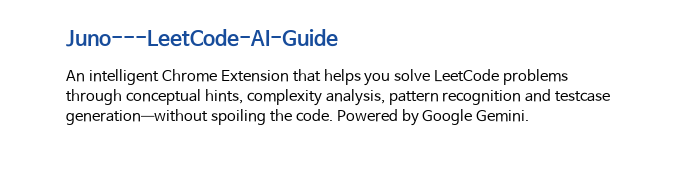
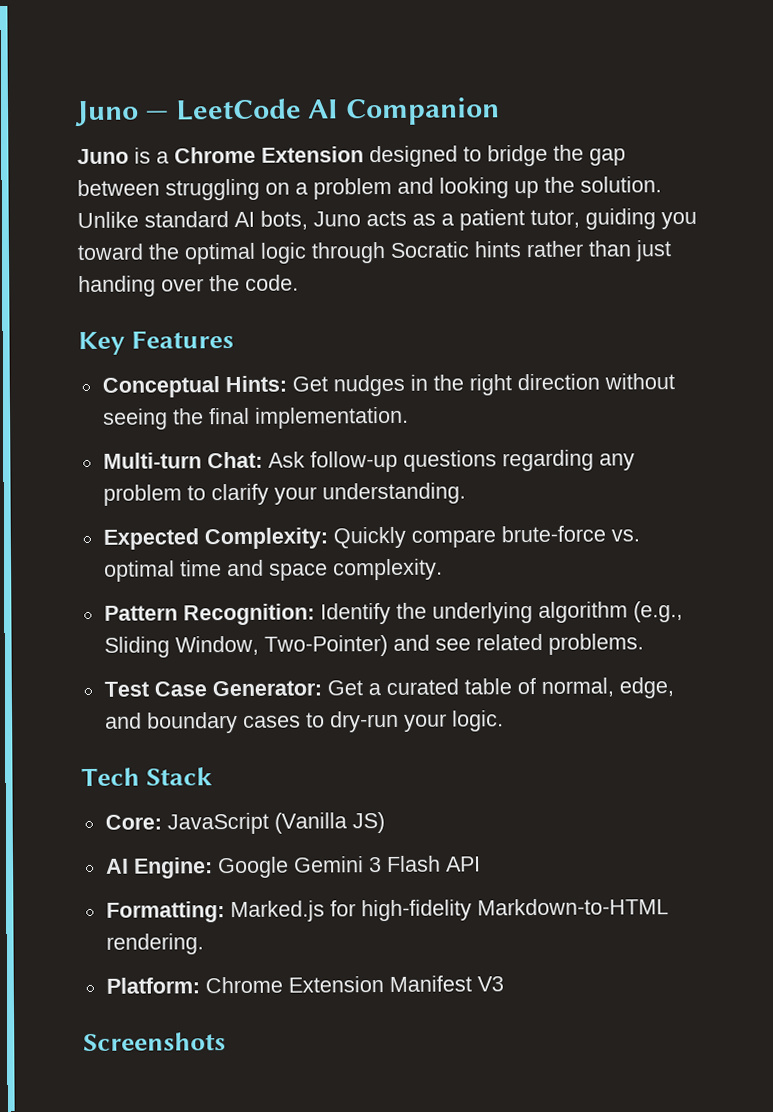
- Juno---LeetCode-AI-Guide
- An intelligent Chrome Extension that helps you solve LeetCode problems through conceptual hints, complexity analysis, pattern recognition and testcase generation—without spoiling the code. Powered by Google Gemini.
+ Juno — LeetCode AI Companion
+ Juno is a Chrome Extension designed to bridge the gap between struggling on a problem and looking up the solution. Unlike standard AI bots, Juno acts as a patient tutor, guiding you toward the optimal logic through Socratic hints rather than just handing over the code.
+ Key Features
+ Conceptual Hints: Get nudges in the right direction without seeing the final implementation.
+ Multi-turn Chat: Ask follow-up questions regarding any problem to clarify your understanding.
+ Expected Complexity: Quickly compare brute-force vs. optimal time and space complexity.
+ Pattern Recognition: Identify the underlying algorithm (e.g., Sliding Window, Two-Pointer) and see related problems.
+ Test Case Generator: Get a curated table of normal, edge, and boundary cases to dry-run your logic.
+ Tech Stack
+ Core: JavaScript (Vanilla JS)
+ AI Engine: Google Gemini 3 Flash API
+ Formatting: Marked.js for high-fidelity Markdown-to-HTML rendering.
+ Platform: Chrome Extension Manifest V3
+ Screenshots

